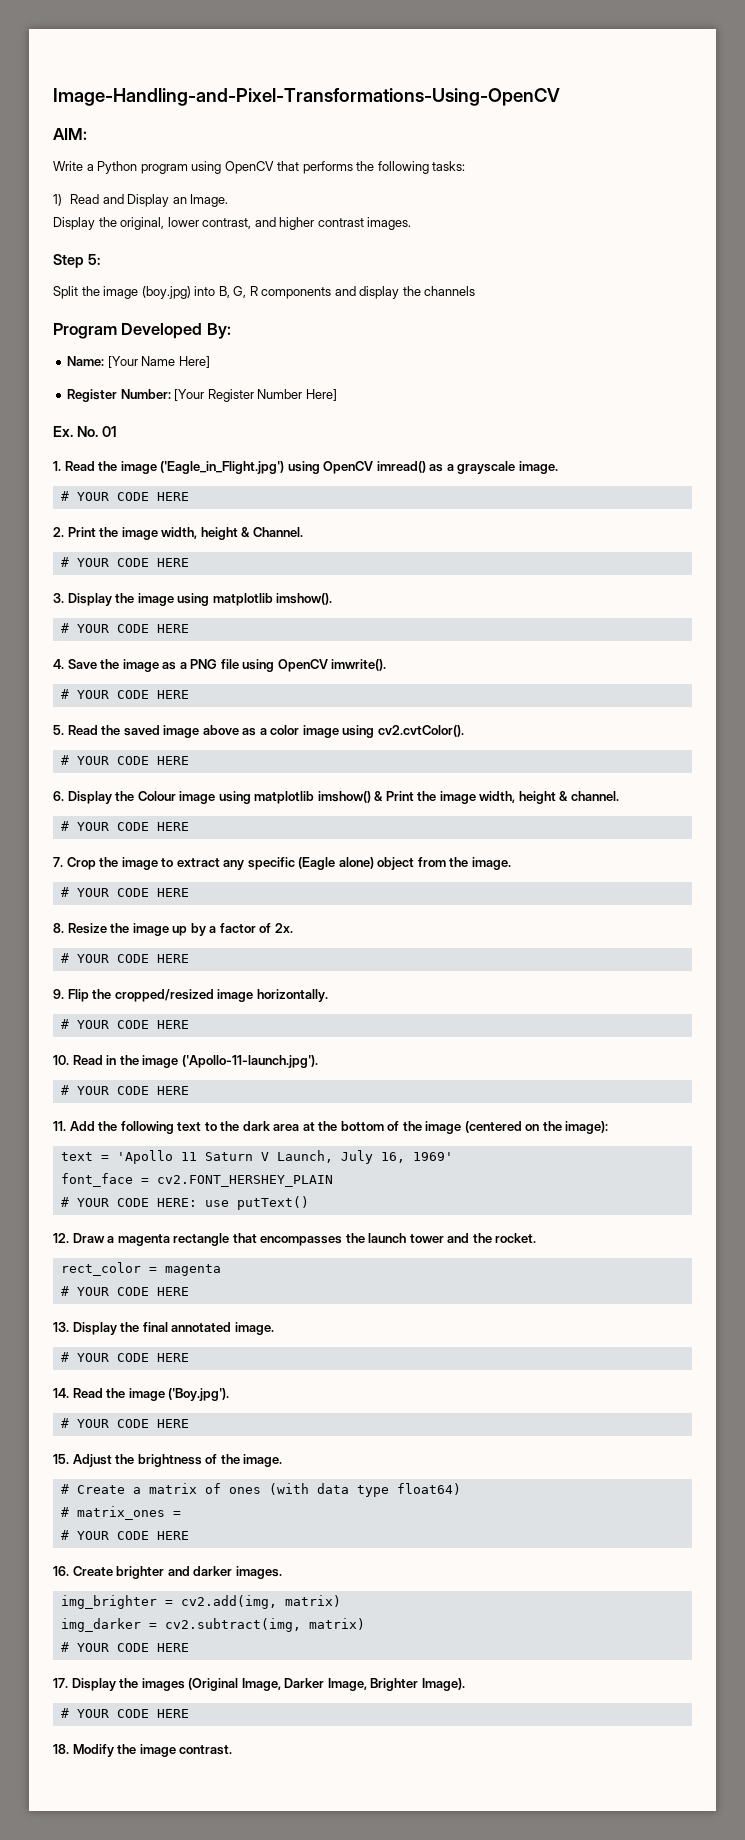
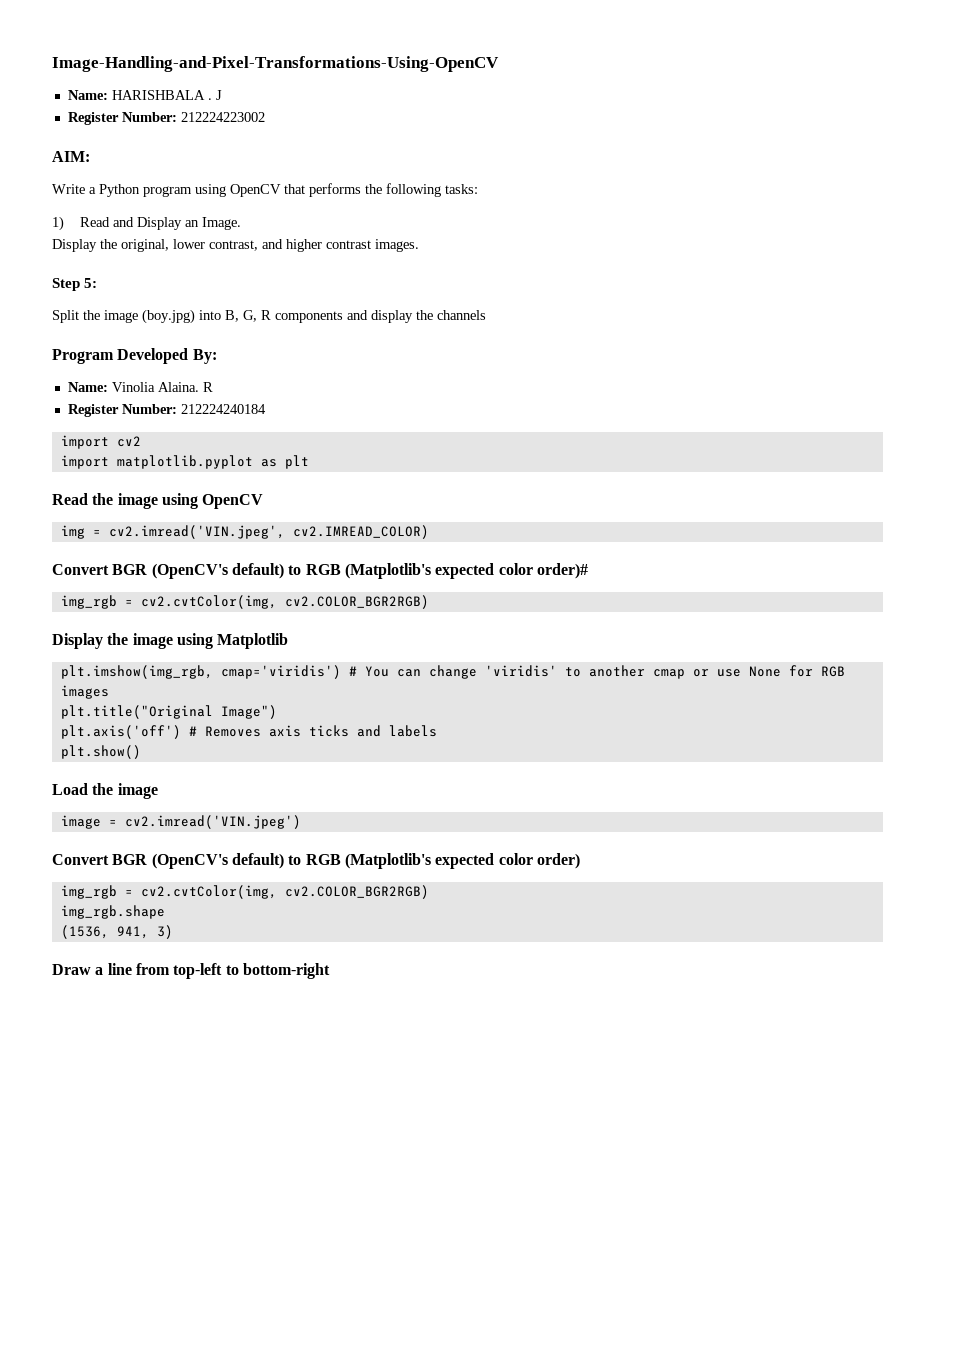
+ Name: HARISHBALA . J
+ Register Number: 212224223002
- Name: [Your Name Here]
- Register Number: [Your Register Number Here]
- Ex. No. 01
- 1. Read the image ('Eagle_in_Flight.jpg') using OpenCV imread() as a grayscale image.
- # YOUR CODE HERE
- 2. Print the image width, height & Channel.
- # YOUR CODE HERE
- 3. Display the image using matplotlib imshow().
- # YOUR CODE HERE
- 4. Save the image as a PNG file using OpenCV imwrite().
- # YOUR CODE HERE
- 5. Read the saved image above as a color image using cv2.cvtColor().
- # YOUR CODE HERE
- 6. Display the Colour image using matplotlib imshow() & Print the image width, height & channel.
- # YOUR CODE HERE
- 7. Crop the image to extract any specific (Eagle alone) object from the image.
- # YOUR CODE HERE
- 8. Resize the image up by a factor of 2x.
- # YOUR CODE HERE
- 9. Flip the cropped/resized image horizontally.
- # YOUR CODE HERE
- 10. Read in the image ('Apollo-11-launch.jpg').
- # YOUR CODE HERE
- 11. Add the following text to the dark area at the bottom of the image (centered on the image):
- text = 'Apollo 11 Saturn V Launch, July 16, 1969'
- font_face = cv2.FONT_HERSHEY_PLAIN
- # YOUR CODE HERE: use putText()
- 12. Draw a magenta rectangle that encompasses the launch tower and the rocket.
- rect_color = magenta
- # YOUR CODE HERE
- 13. Display the final annotated image.
- # YOUR CODE HERE
- 14. Read the image ('Boy.jpg').
- # YOUR CODE HERE
- 15. Adjust the brightness of the image.
- # Create a matrix of ones (with data type float64)
- # matrix_ones =
- # YOUR CODE HERE
- 16. Create brighter and darker images.
- img_brighter = cv2.add(img, matrix)
- img_darker = cv2.subtract(img, matrix)
- # YOUR CODE HERE
- 17. Display the images (Original Image, Darker Image, Brighter Image).
- # YOUR CODE HERE
- 18. Modify the image contrast.
+ Name: Vinolia Alaina. R
+ Register Number: 212224240184
+ import cv2
+ import matplotlib.pyplot as plt
+ Read the image using OpenCV
+ img = cv2.imread('VIN.jpeg', cv2.IMREAD_COLOR)
+ Convert BGR (OpenCV's default) to RGB (Matplotlib's expected color order)#
+ img_rgb = cv2.cvtColor(img, cv2.COLOR_BGR2RGB)
+ Display the image using Matplotlib
+ plt.imshow(img_rgb, cmap='viridis') # You can change 'viridis' to another cmap or use None for RGB images
+ plt.title("Original Image")
+ plt.axis('off') # Removes axis ticks and labels
+ plt.show()
+ Load the image
+ image = cv2.imread('VIN.jpeg')
+ Convert BGR (OpenCV's default) to RGB (Matplotlib's expected color order)
+ img_rgb = cv2.cvtColor(img, cv2.COLOR_BGR2RGB)
+ img_rgb.shape
+ (1536, 941, 3)
+ Draw a line from top-left to bottom-right

